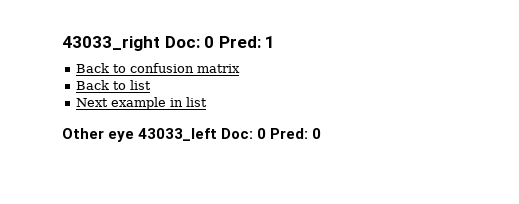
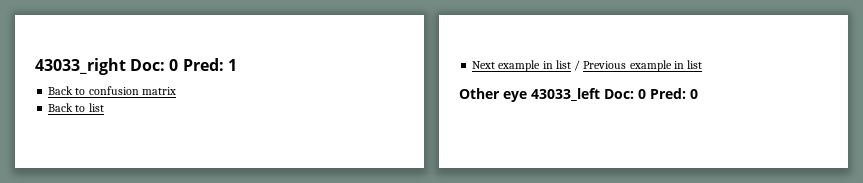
- Next example in list
+ Next example in list / Previous example in list

